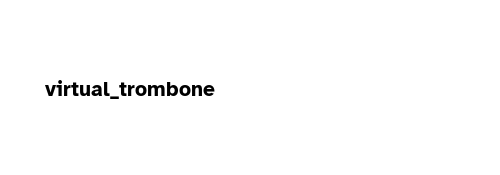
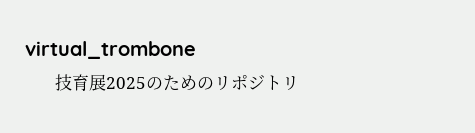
+ 技育展2025のためのリポジトリ

